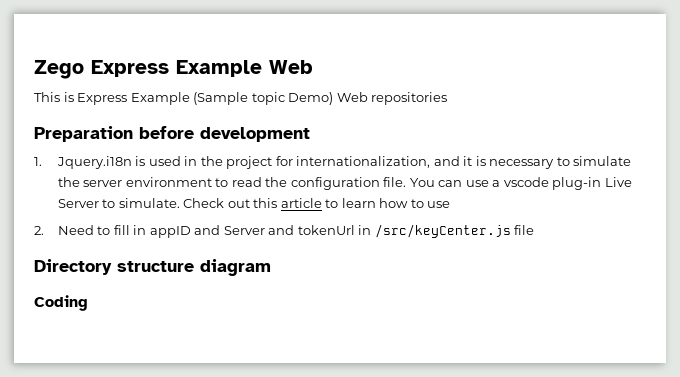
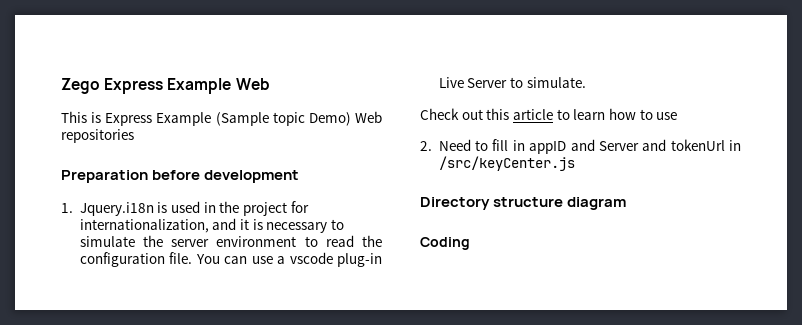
- You can use a vscode plug-in Live Server to simulate. Check out this article to learn how to use
+ You can use a vscode plug-in Live Server to simulate.
+ Check out this article to learn how to use
- 2. Need to fill in appID and Server and tokenUrl in /src/keyCenter.js file
+ 2. Need to fill in appID and Server and tokenUrl in /src/keyCenter.js

